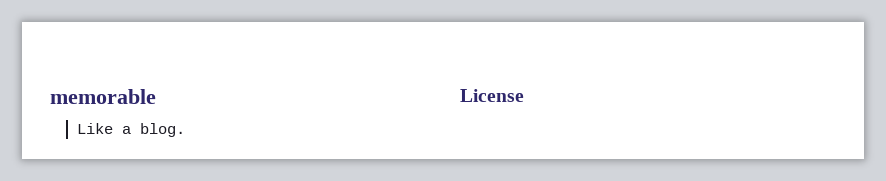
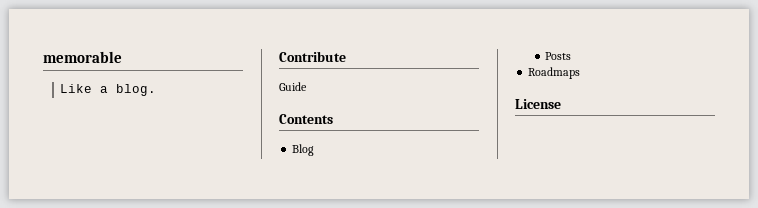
+ Contribute
+ Guide
+ Contents
+ Blog
+ Posts
+ Roadmaps

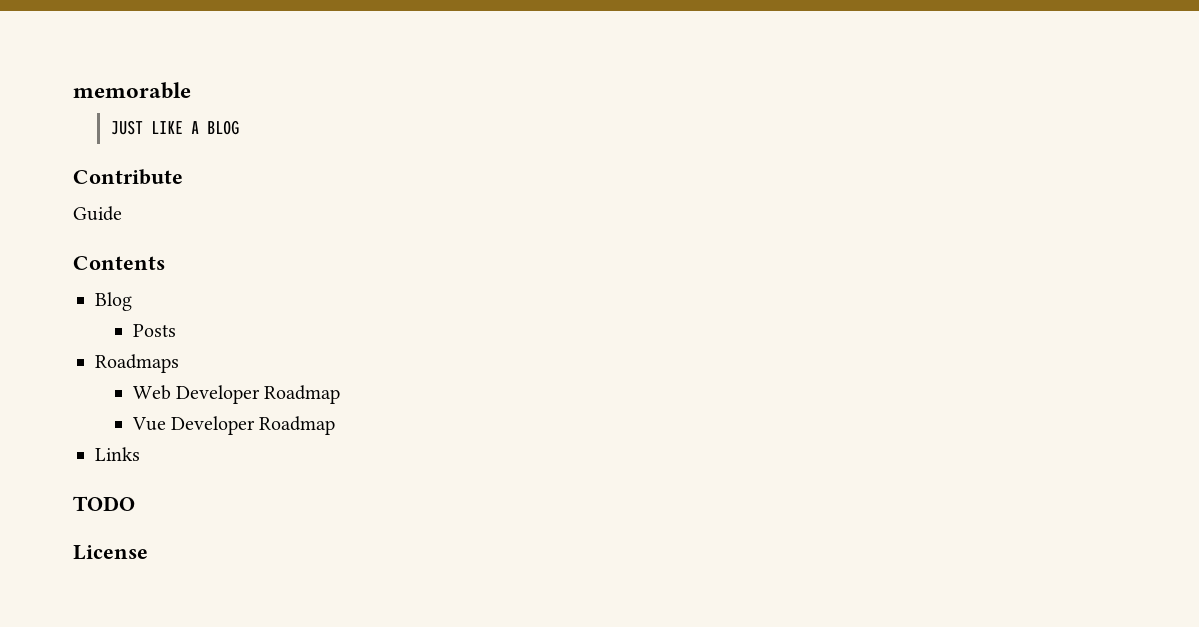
- Like a blog.
+ JUST LIKE A BLOG
+ Web Developer Roadmap
+ Vue Developer Roadmap
+ Links
+ TODO

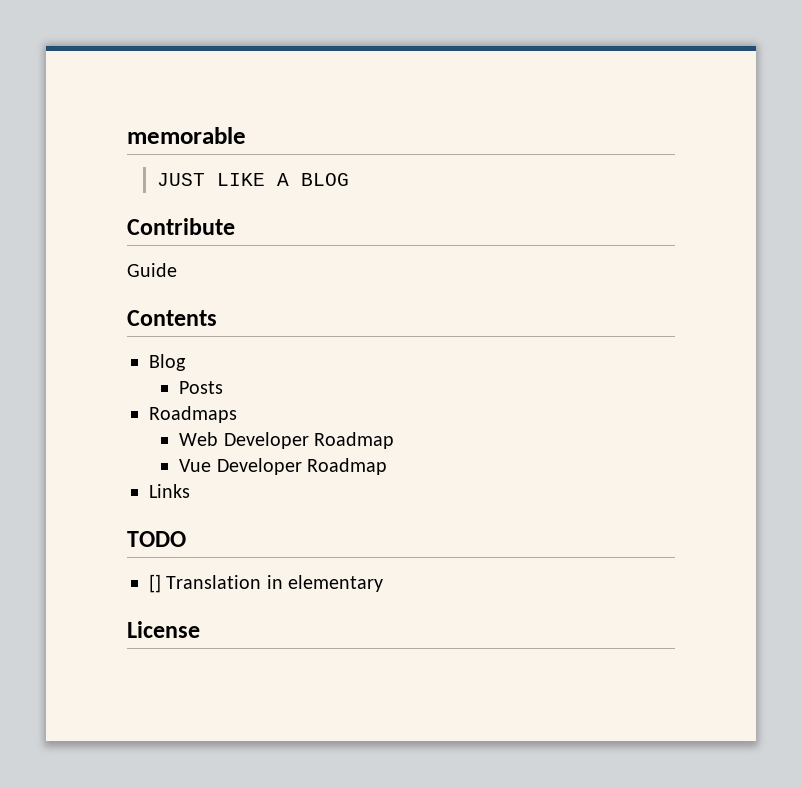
+ [] Translation in elementary

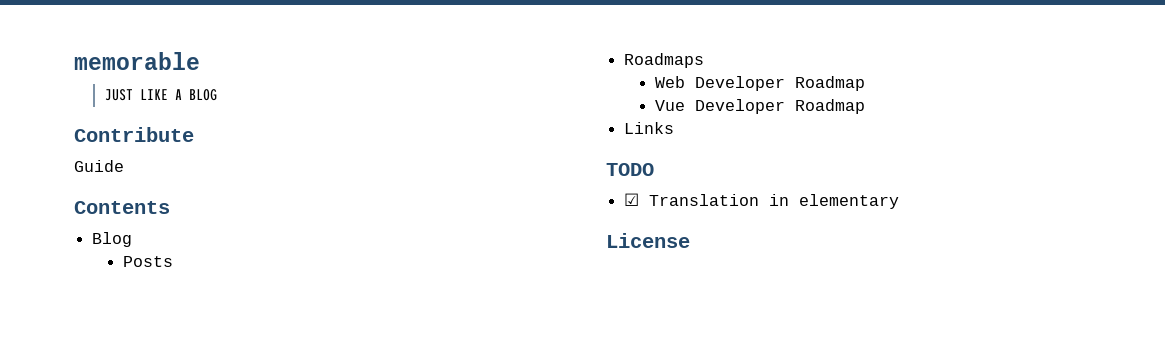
- [] Translation in elementary
+ ☑ Translation in elementary

